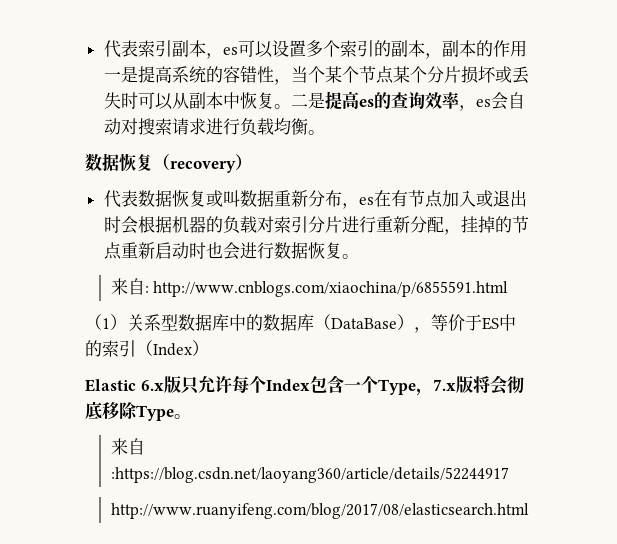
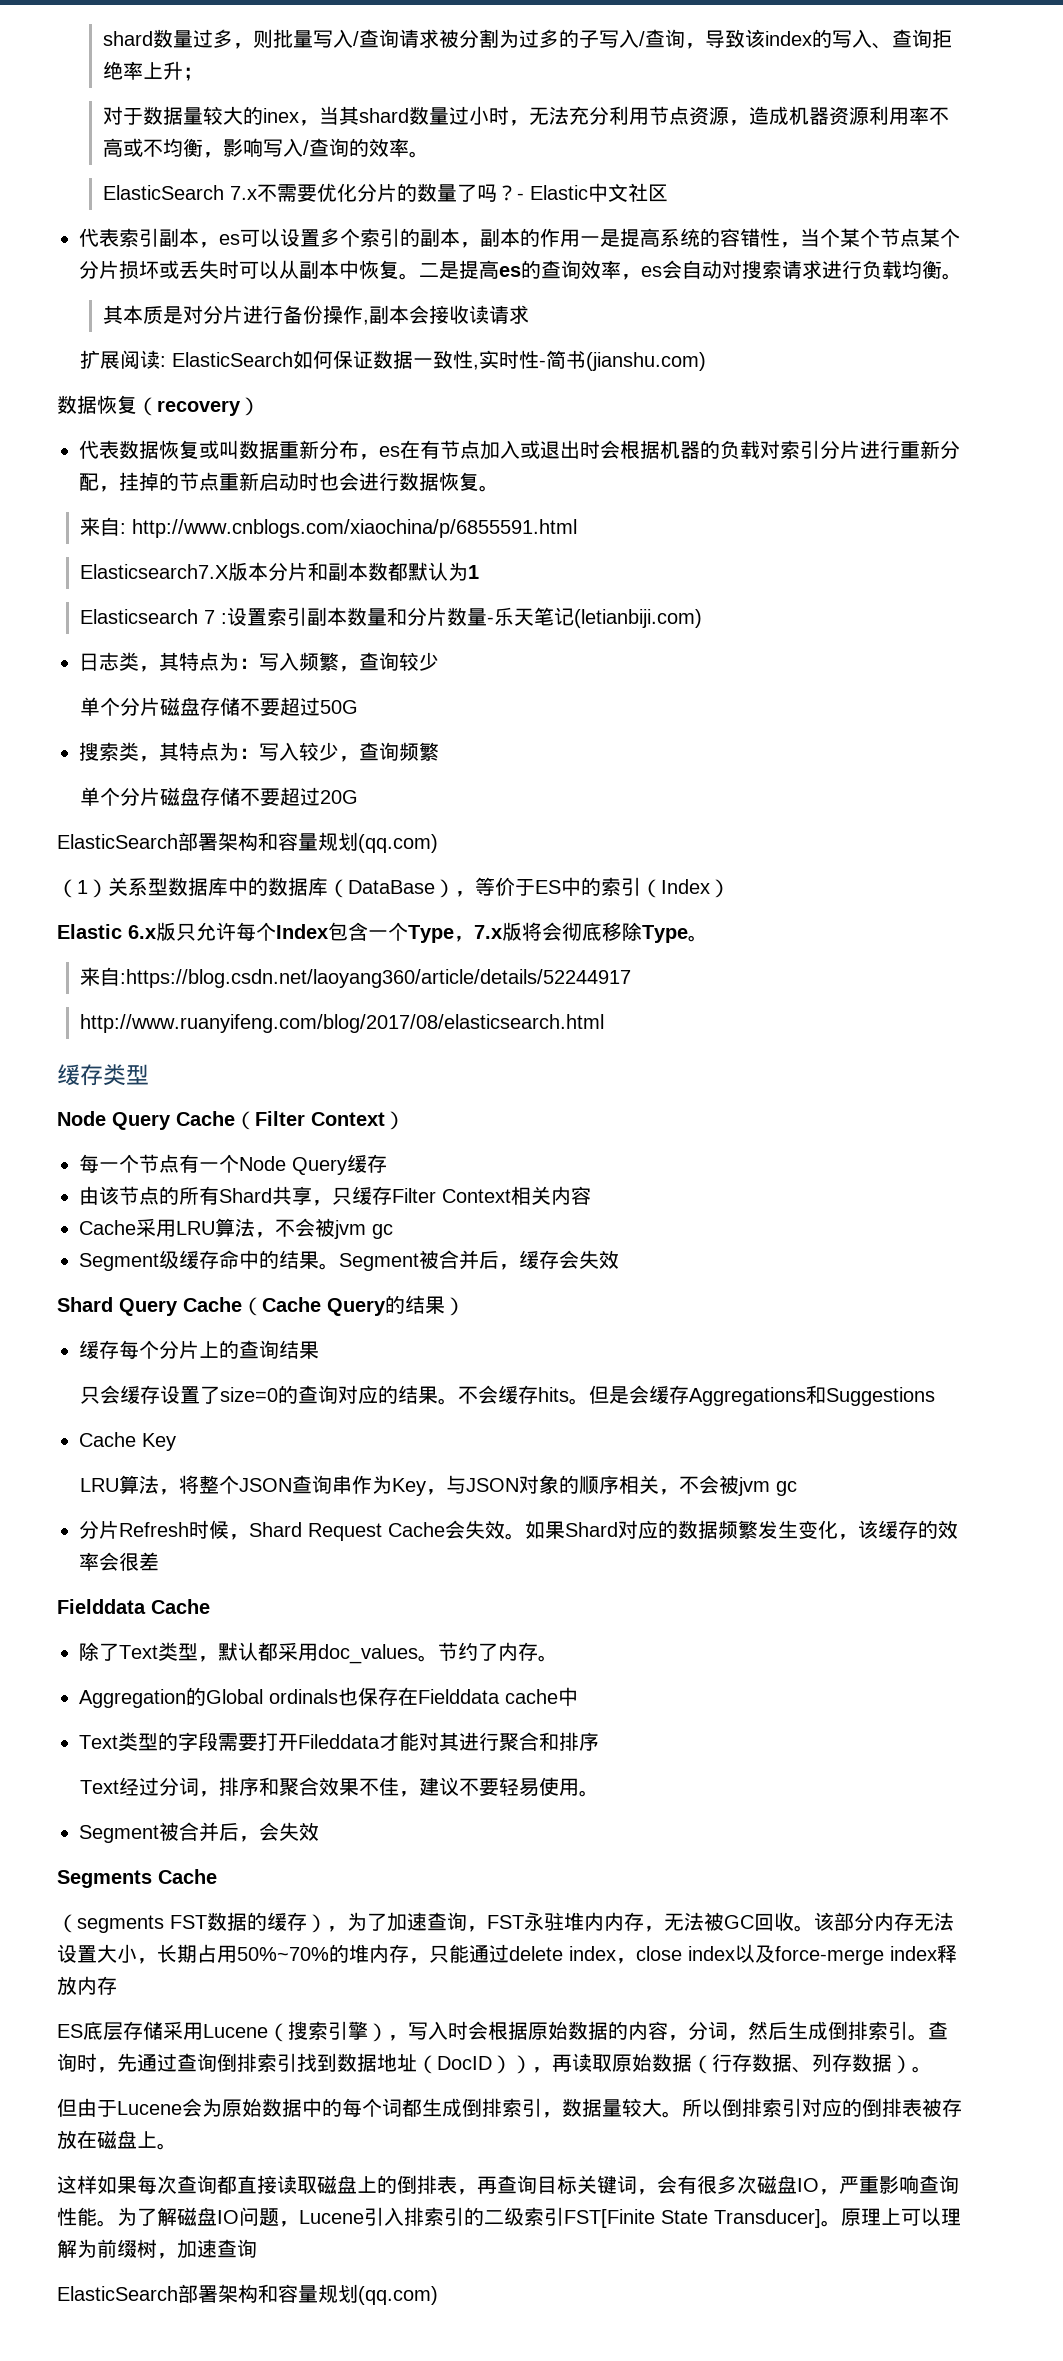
+ shard数量过多，则批量写入/查询请求被分割为过多的子写入/查询，导致该index的写入、查询拒绝率上升；
+ 对于数据量较大的inex，当其shard数量过小时，无法充分利用节点资源，造成机器资源利用率不高或不均衡，影响写入/查询的效率。
+ ElasticSearch 7.x不需要优化分片的数量了吗？- Elastic中文社区
+ 其本质是对分片进行备份操作,副本会接收读请求
+ 扩展阅读: ElasticSearch如何保证数据一致性,实时性-简书(jianshu.com)
+ Elasticsearch7.X版本分片和副本数都默认为1
+ Elasticsearch 7 :设置索引副本数量和分片数量-乐天笔记(letianbiji.com)
+ 日志类，其特点为：写入频繁，查询较少
+ 单个分片磁盘存储不要超过50G
+ 搜索类，其特点为：写入较少，查询频繁
+ 单个分片磁盘存储不要超过20G
+ ElasticSearch部署架构和容量规划(qq.com)
+ 缓存类型
+ Node Query Cache（Filter Context）
+ 每一个节点有一个Node Query缓存
+ 由该节点的所有Shard共享，只缓存Filter Context相关内容
+ Cache采用LRU算法，不会被jvm gc
+ Segment级缓存命中的结果。Segment被合并后，缓存会失效
+ Shard Query Cache（Cache Query的结果）
+ 缓存每个分片上的查询结果
+ 只会缓存设置了size=0的查询对应的结果。不会缓存hits。但是会缓存Aggregations和Suggestions
+ Cache Key
+ LRU算法，将整个JSON查询串作为Key，与JSON对象的顺序相关，不会被jvm gc
+ 分片Refresh时候，Shard Request Cache会失效。如果Shard对应的数据频繁发生变化，该缓存的效率会很差
+ Fielddata Cache
+ 除了Text类型，默认都采用doc_values。节约了内存。
+ Aggregation的Global ordinals也保存在Fielddata cache中
+ Text类型的字段需要打开Fileddata才能对其进行聚合和排序
+ Text经过分词，排序和聚合效果不佳，建议不要轻易使用。
+ Segment被合并后，会失效
+ Segments Cache
+ （segments FST数据的缓存），为了加速查询，FST永驻堆内内存，无法被GC回收。该部分内存无法设置大小，长期占用50%~70%的堆内存，只能通过delete index，close index以及force-merge index释放内存
+ ES底层存储采用Lucene（搜索引擎），写入时会根据原始数据的内容，分词，然后生成倒排索引。查询时，先通过查询倒排索引找到数据地址（DocID）），再读取原始数据（行存数据、列存数据）。
+ 但由于Lucene会为原始数据中的每个词都生成倒排索引，数据量较大。所以倒排索引对应的倒排表被存放在磁盘上。
+ 这样如果每次查询都直接读取磁盘上的倒排表，再查询目标关键词，会有很多次磁盘IO，严重影响查询性能。为了解磁盘IO问题，Lucene引入排索引的二级索引FST[Finite State Transducer]。原理上可以理解为前缀树，加速查询
+ ElasticSearch部署架构和容量规划(qq.com)

